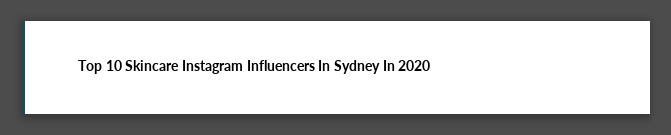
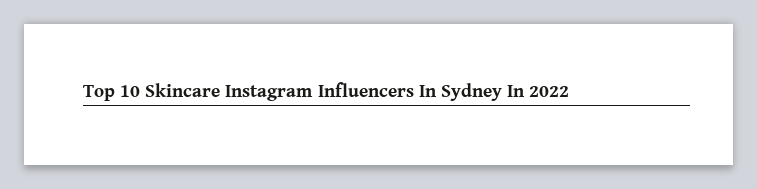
- Top 10 Skincare Instagram Influencers In Sydney In 2020
+ Top 10 Skincare Instagram Influencers In Sydney In 2022

